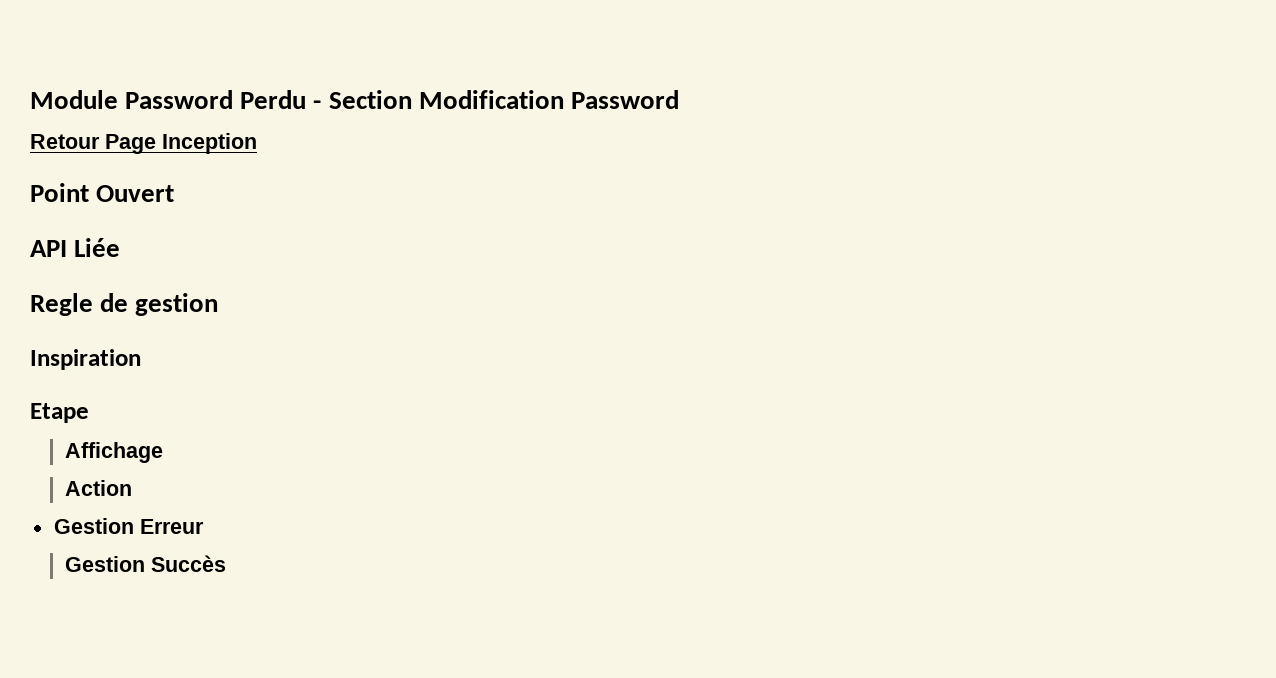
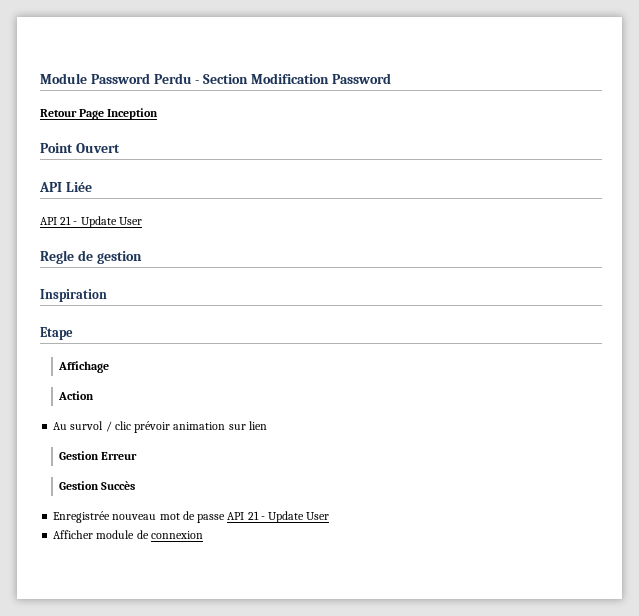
  API Liée
+ API 21 - Update User
+ Au survol / clic prévoir animation sur lien
  Gestion Erreur
  Gestion Succès
+ Enregistrée nouveau mot de passe API 21 - Update User
+ Afficher module de connexion

